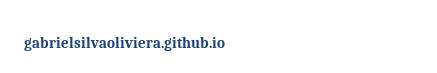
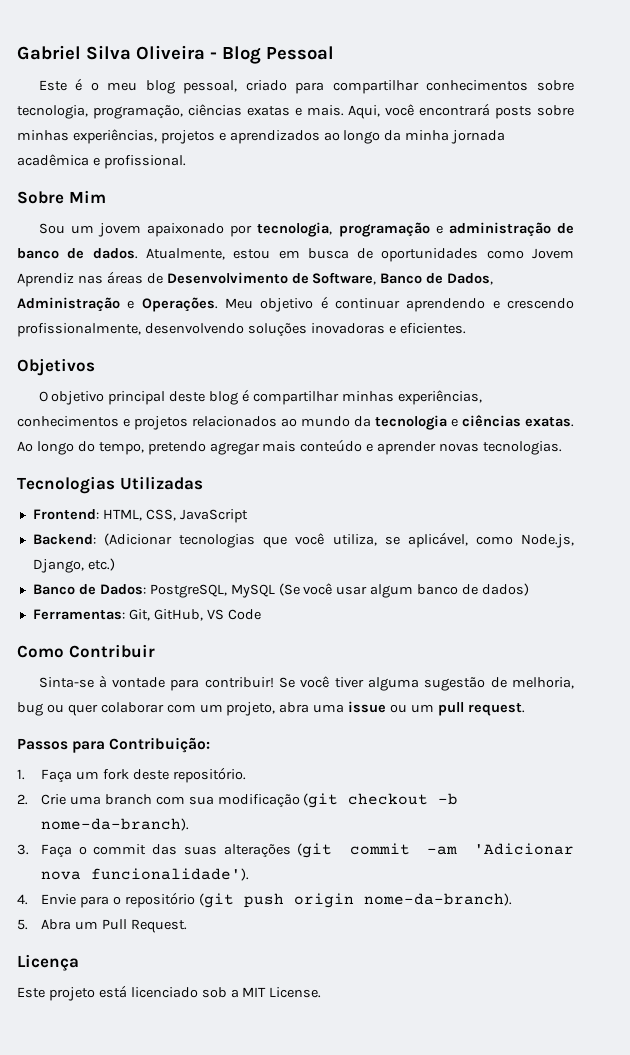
- gabrielsilvaoliviera.github.io
+ Gabriel Silva Oliveira - Blog Pessoal
+ Este é o meu blog pessoal, criado para compartilhar conhecimentos sobre tecnologia, programação, ciências exatas e mais. Aqui, você encontrará posts sobre minhas experiências, projetos e aprendizados ao longo da minha jornada acadêmica e profissional.
+ Sobre Mim
+ Sou um jovem apaixonado por tecnologia, programação e administração de banco de dados. Atualmente, estou em busca de oportunidades como Jovem Aprendiz nas áreas de Desenvolvimento de Software, Banco de Dados, Administração e Operações. Meu objetivo é continuar aprendendo e crescendo profissionalmente, desenvolvendo soluções inovadoras e eficientes.
+ Objetivos
+ O objetivo principal deste blog é compartilhar minhas experiências, conhecimentos e projetos relacionados ao mundo da tecnologia e ciências exatas. Ao longo do tempo, pretendo agregar mais conteúdo e aprender novas tecnologias.
+ Tecnologias Utilizadas
+ Frontend: HTML, CSS, JavaScript
+ Backend: (Adicionar tecnologias que você utiliza, se aplicável, como Node.js, Django, etc.)
+ Banco de Dados: PostgreSQL, MySQL (Se você usar algum banco de dados)
+ Ferramentas: Git, GitHub, VS Code
+ Como Contribuir
+ Sinta-se à vontade para contribuir! Se você tiver alguma sugestão de melhoria, bug ou quer colaborar com um projeto, abra uma issue ou um pull request.
+ Passos para Contribuição:
+ 1. Faça um fork deste repositório.
+ 2. Crie uma branch com sua modificação (git checkout -b nome-da-branch).
+ 3. Faça o commit das suas alterações (git commit -am 'Adicionar nova funcionalidade').
+ 4. Envie para o repositório (git push origin nome-da-branch).
+ 5. Abra um Pull Request.
+ Licença
+ Este projeto está licenciado sob a MIT License.

